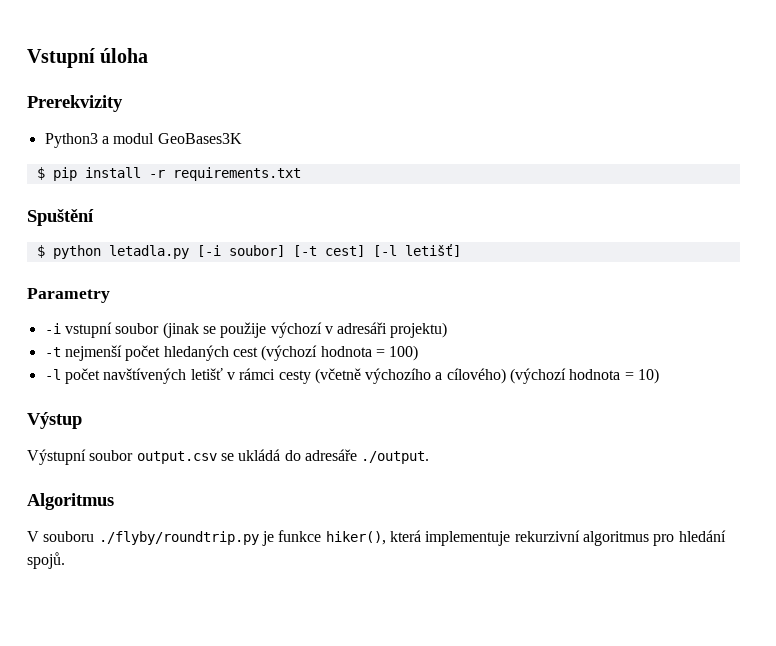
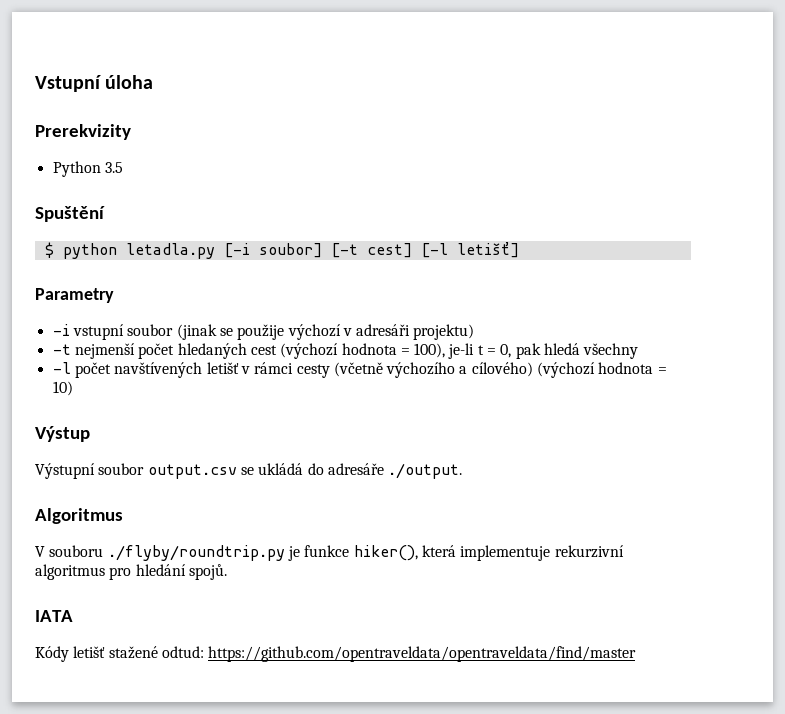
- Python3 a modul GeoBases3K
- $ pip install -r requirements.txt
+ Python 3.5
- -t nejmenší počet hledaných cest (výchozí hodnota = 100)
+ -t nejmenší počet hledaných cest (výchozí hodnota = 100), je-li t = 0, pak hledá všechny
+ IATA
+ Kódy letišť stažené odtud: https://github.com/opentraveldata/opentraveldata/find/master

